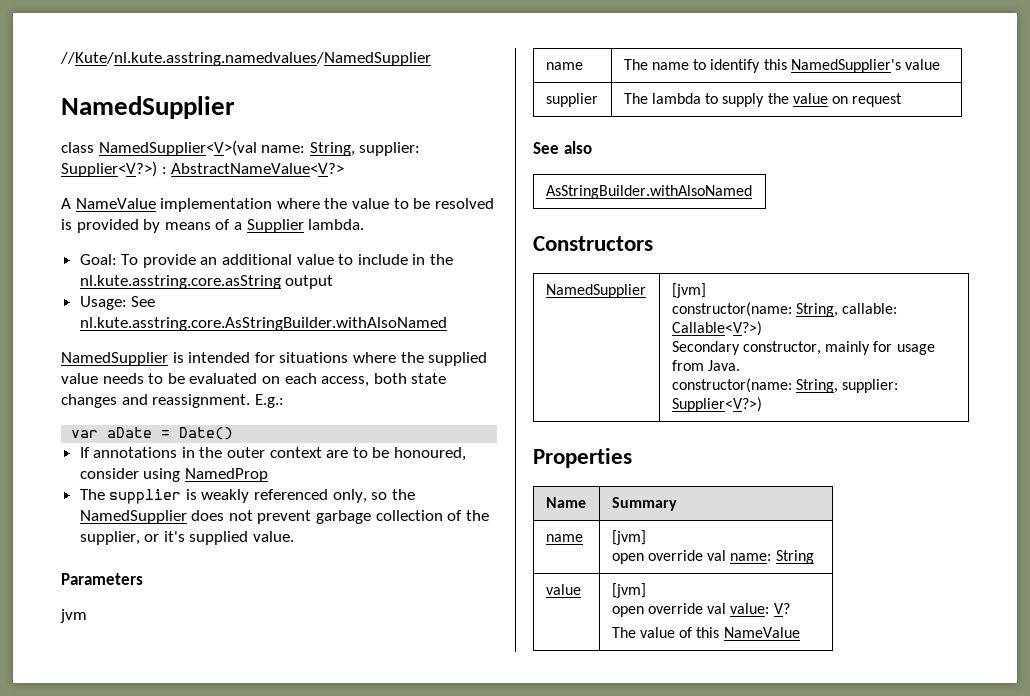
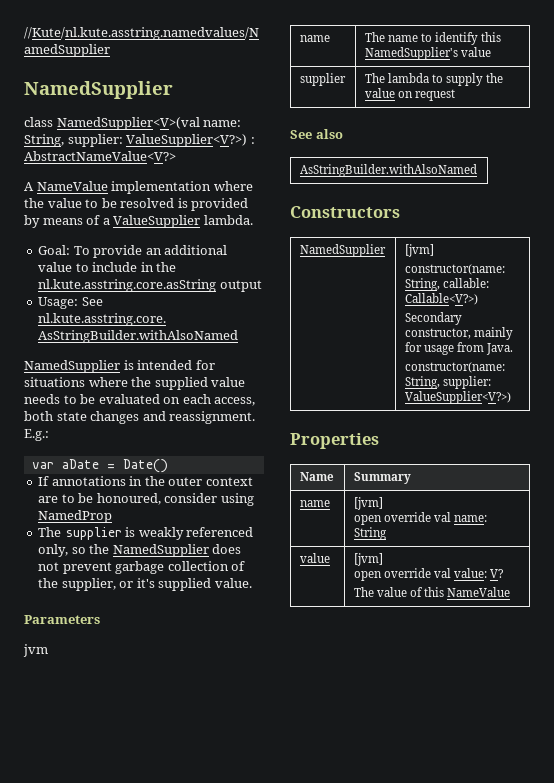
- class NamedSupplier<V>(val name: String, supplier: Supplier<V?>) : AbstractNameValue<V?>
+ class NamedSupplier<V>(val name: String, supplier: ValueSupplier<V?>) : AbstractNameValue<V?>
- A NameValue implementation where the value to be resolved is provided by means of a Supplier lambda.
+ A NameValue implementation where the value to be resolved is provided by means of a ValueSupplier lambda.
  NamedSupplier | [jvm]
  constructor(name: String, callable: Callable<V?>)
  Secondary constructor, mainly for usage from Java.
- constructor(name: String, supplier: Supplier<V?>)
+ constructor(name: String, supplier: ValueSupplier<V?>)

